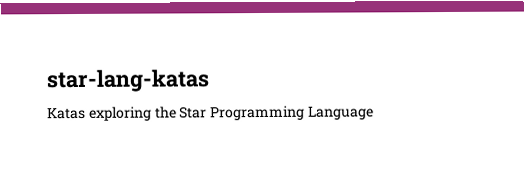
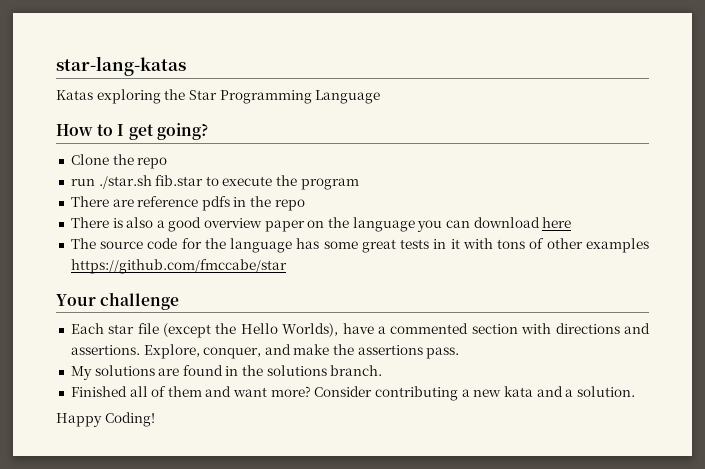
+ How to I get going?
+ Clone the repo
+ run ./star.sh fib.star to execute the program
+ There are reference pdfs in the repo
+ There is also a good overview paper on the language you can download here
+ The source code for the language has some great tests in it with tons of other examples https://github.com/fmccabe/star
+ Your challenge
+ Each star file (except the Hello Worlds), have a commented section with directions and assertions. Explore, conquer, and make the assertions pass.
+ My solutions are found in the solutions branch.
+ Finished all of them and want more? Consider contributing a new kata and a solution.
+ Happy Coding!

